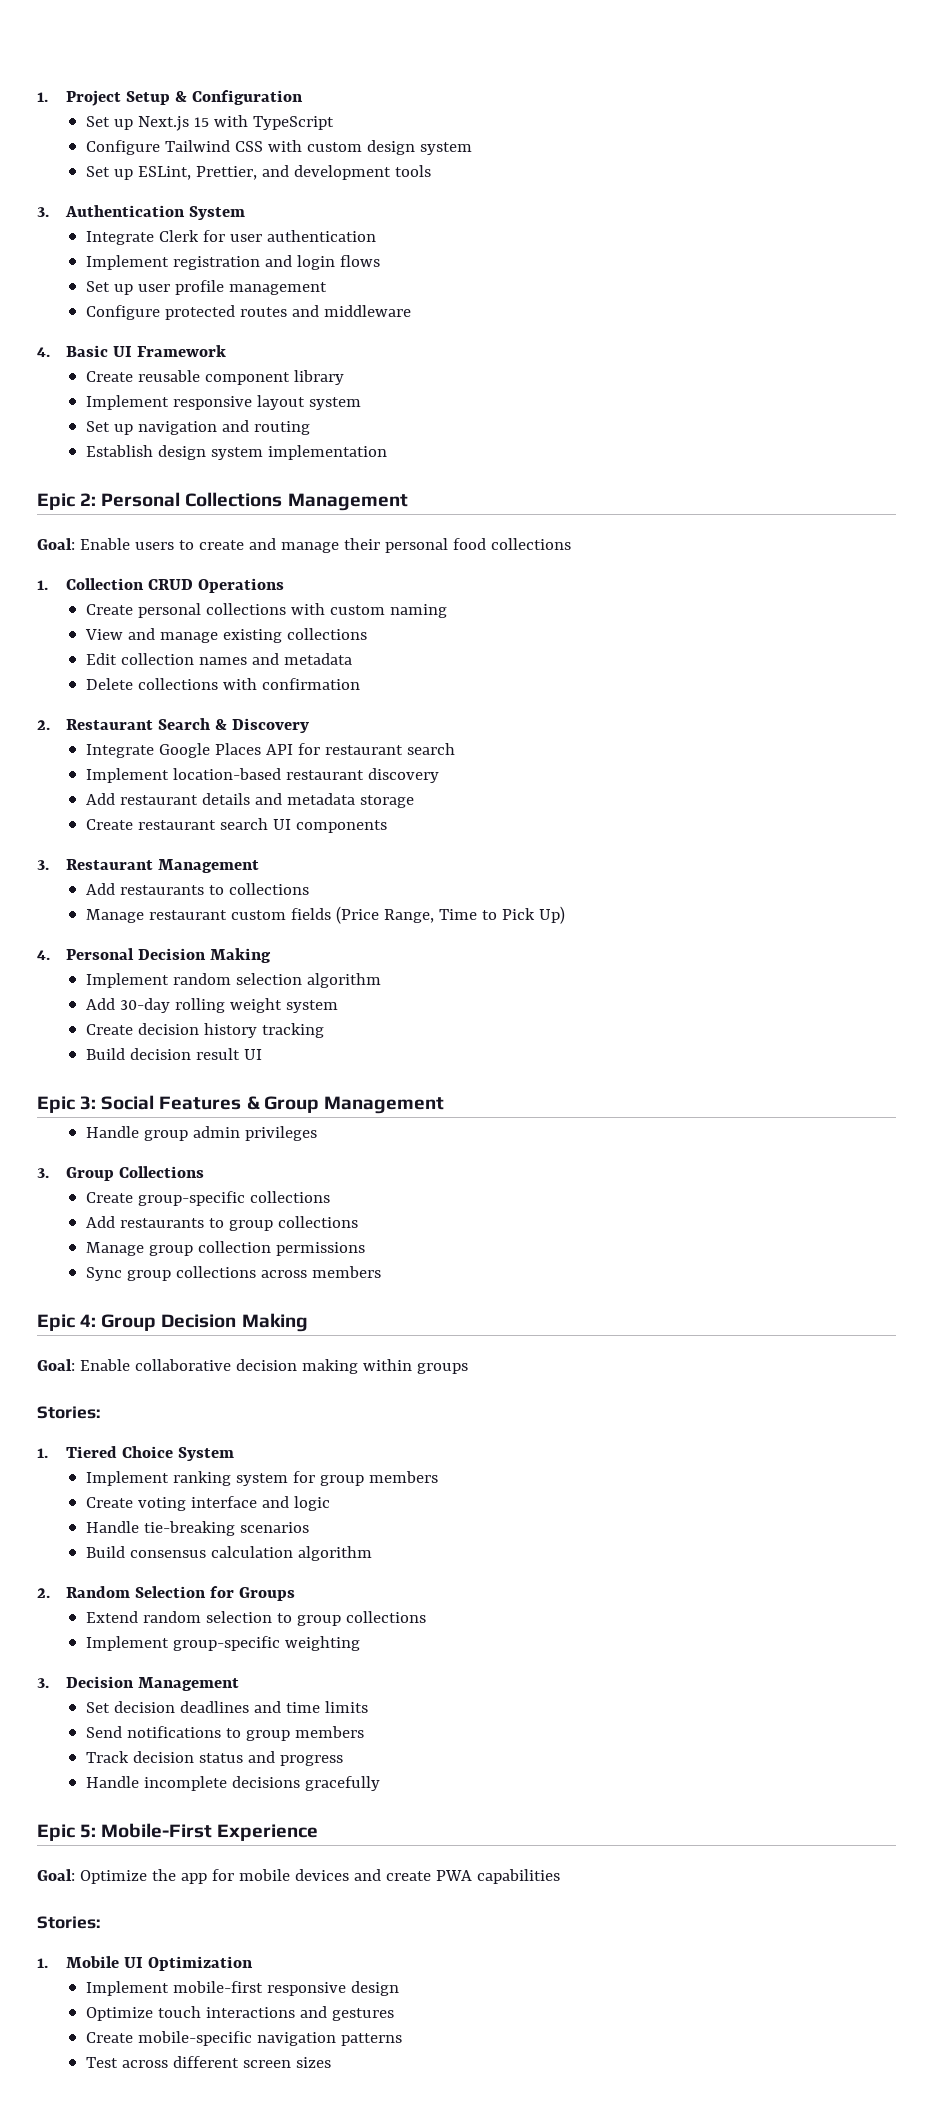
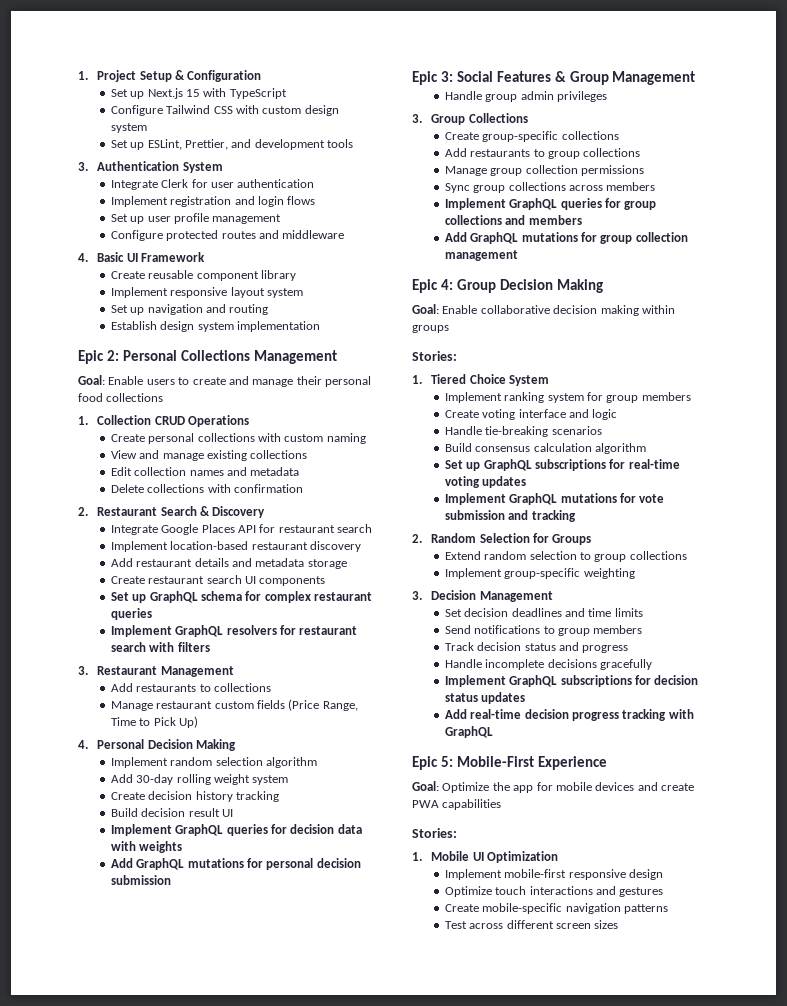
+ Set up GraphQL schema for complex restaurant queries
+ Implement GraphQL resolvers for restaurant search with filters
+ Implement GraphQL queries for decision data with weights
+ Add GraphQL mutations for personal decision submission
+ Implement GraphQL queries for group collections and members
+ Add GraphQL mutations for group collection management
+ Set up GraphQL subscriptions for real-time voting updates
+ Implement GraphQL mutations for vote submission and tracking
+ Implement GraphQL subscriptions for decision status updates
+ Add real-time decision progress tracking with GraphQL

